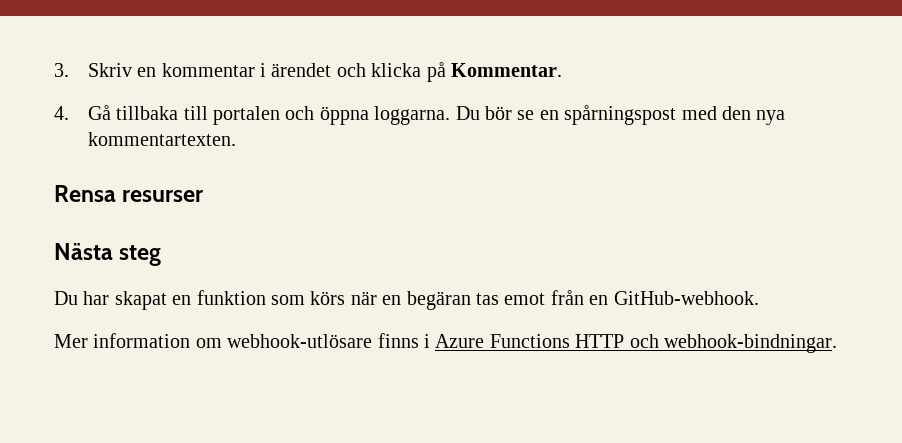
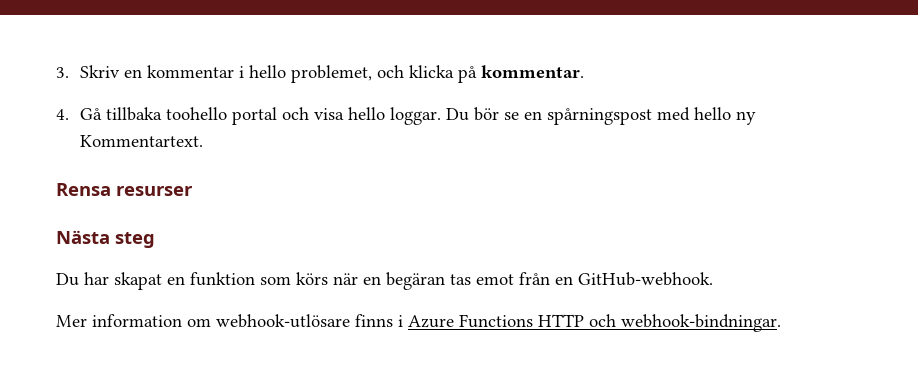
- 3. Skriv en kommentar i ärendet och klicka på Kommentar.
+ 3. Skriv en kommentar i hello problemet, och klicka på kommentar.
- 4. Gå tillbaka till portalen och öppna loggarna.
+ 4. Gå tillbaka toohello portal och visa hello loggar.
- Du bör se en spårningspost med den nya kommentartexten.
+ Du bör se en spårningspost med hello ny Kommentartext.

